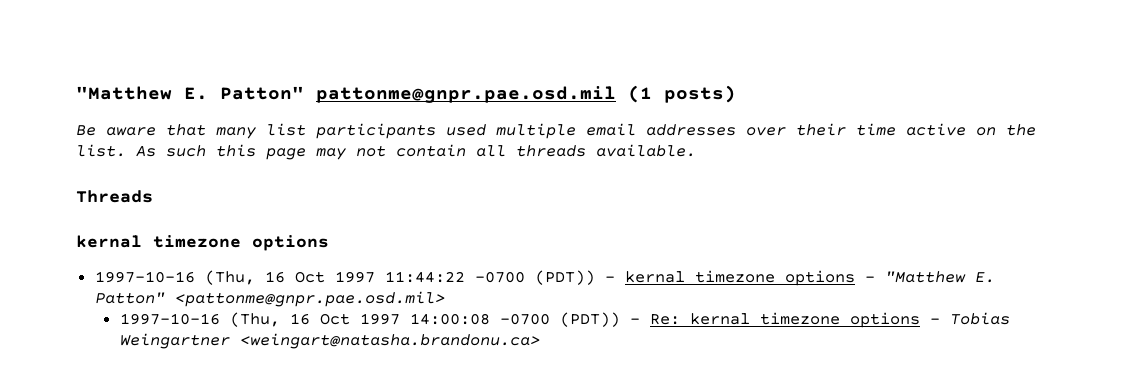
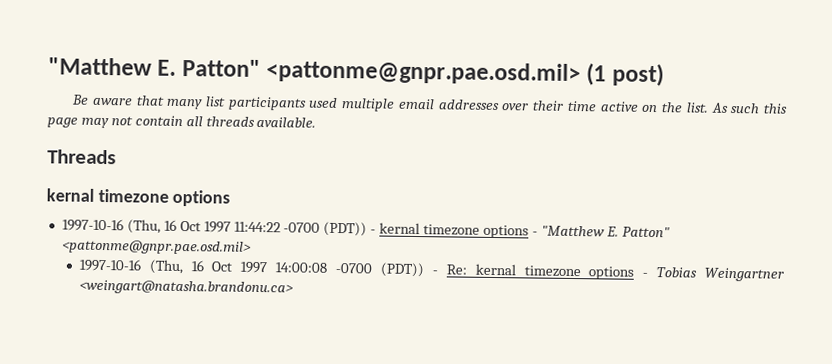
- "Matthew E. Patton" pattonme@gnpr.pae.osd.mil (1 posts)
+ "Matthew E. Patton" <pattonme@gnpr.pae.osd.mil> (1 post)

